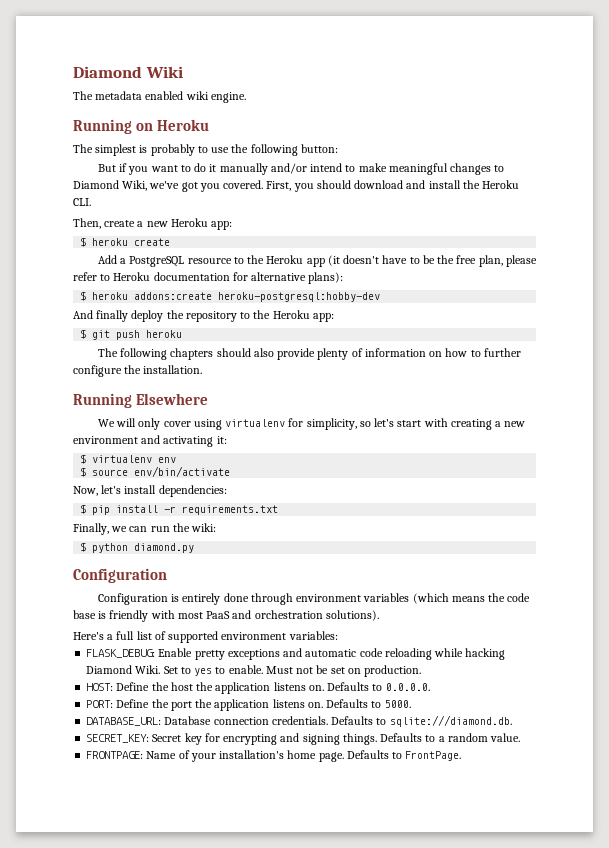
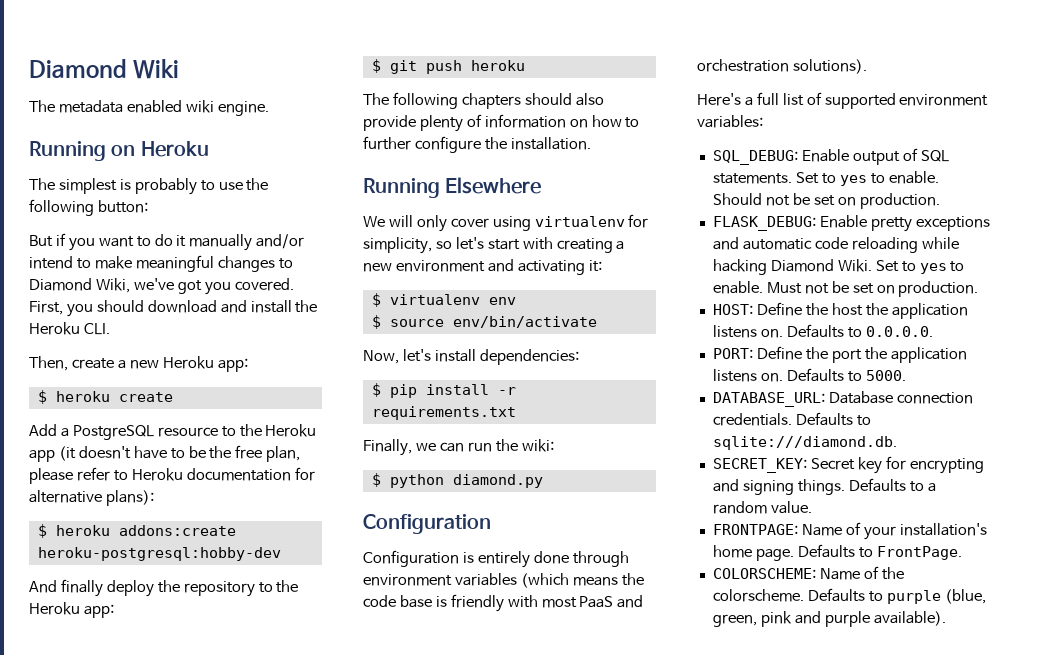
+ SQL_DEBUG: Enable output of SQL statements. Set to yes to enable. Should not be set on production.
+ COLORSCHEME: Name of the colorscheme. Defaults to purple (blue, green, pink and purple available).

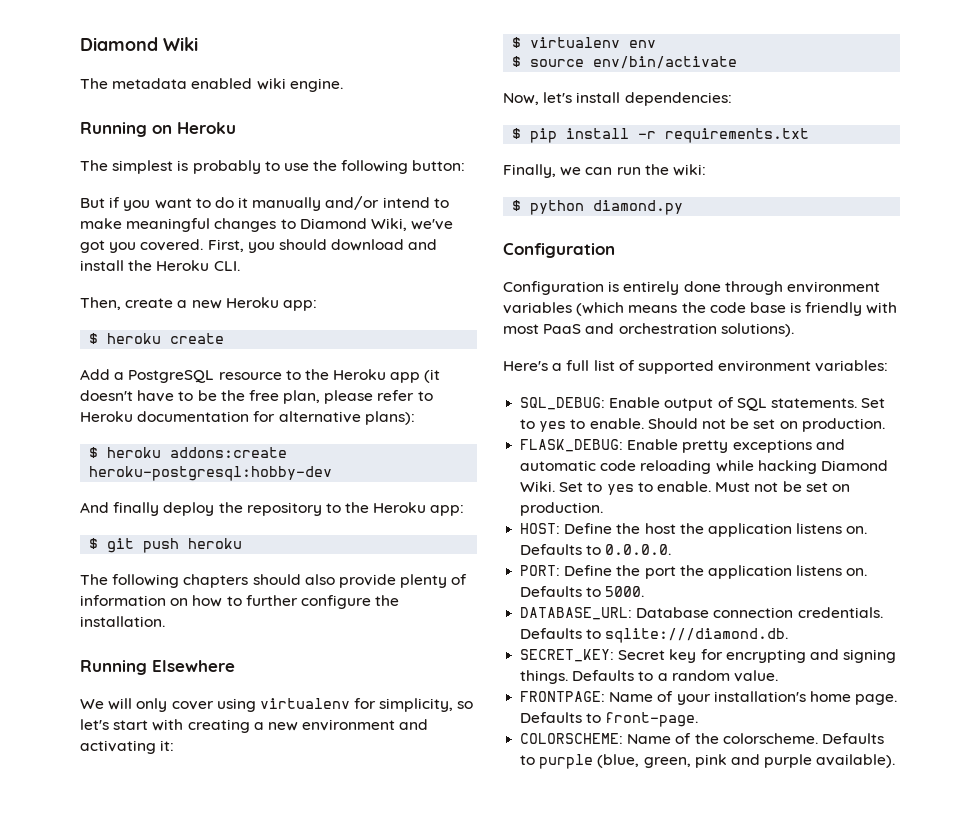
- Defaults to FrontPage.
+ Defaults to front-page.

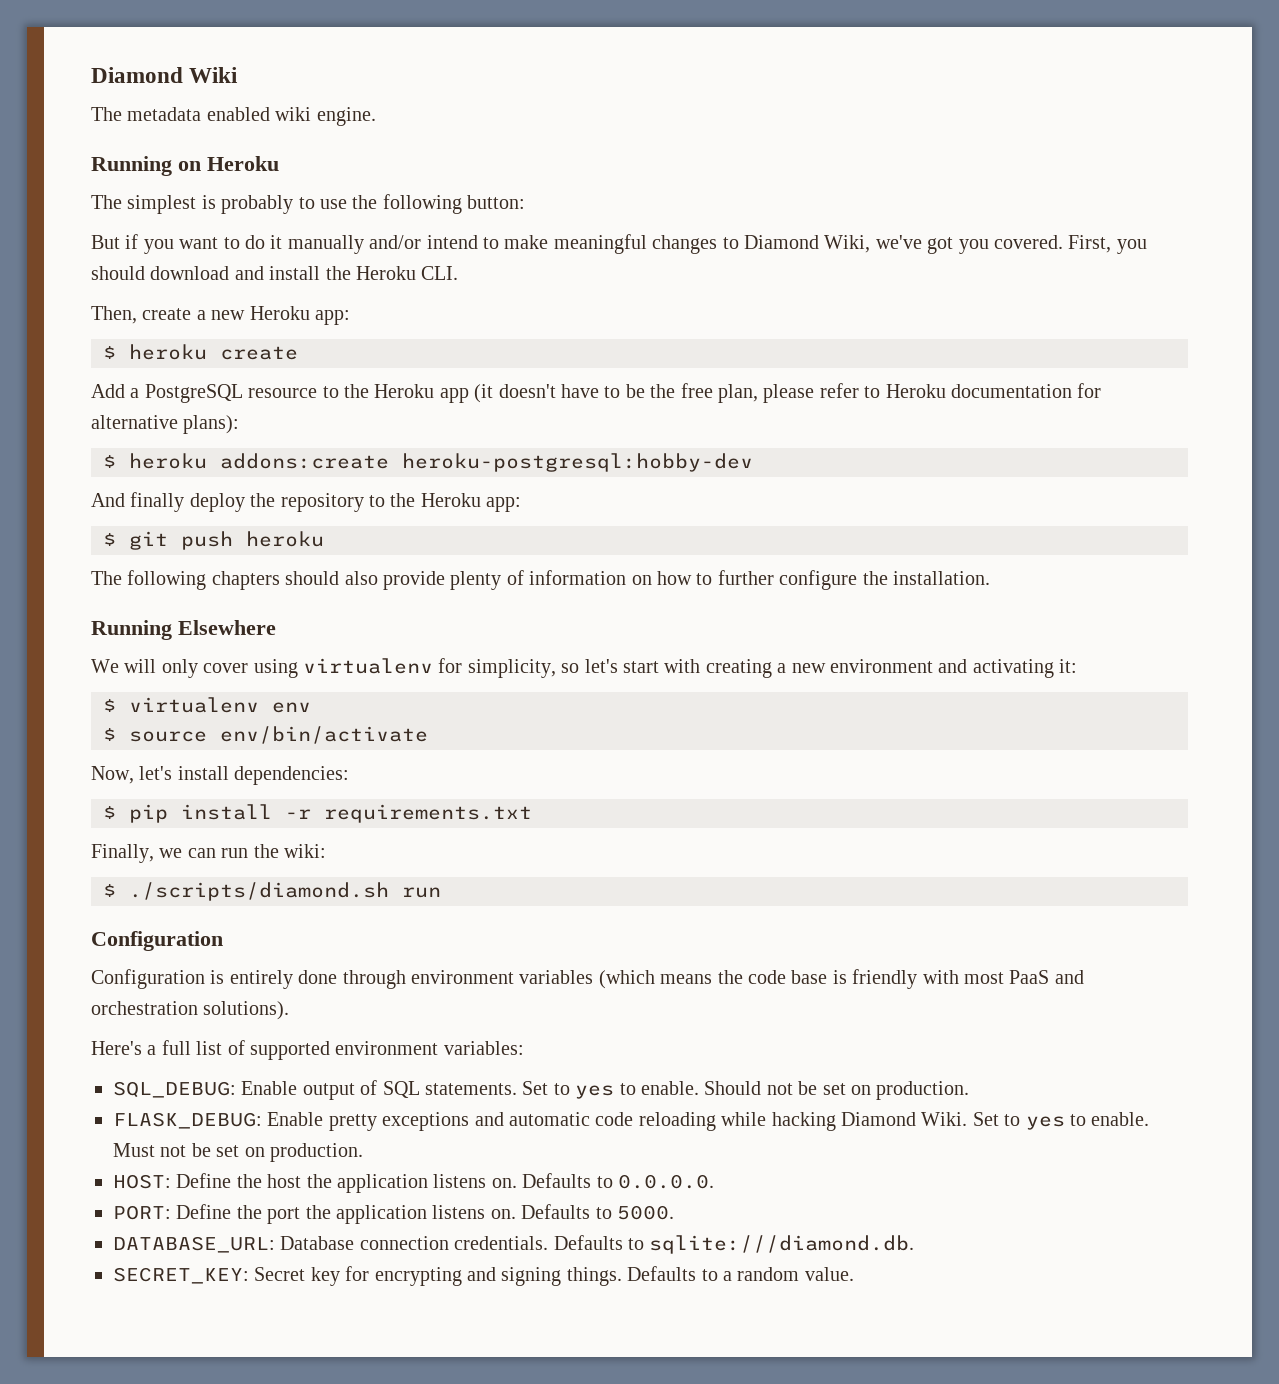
- $ python diamond.py
+ $ ./scripts/diamond.sh run
- FRONTPAGE: Name of your installation's home page. Defaults to front-page.
- COLORSCHEME: Name of the colorscheme. Defaults to purple (blue, green, pink and purple available).

